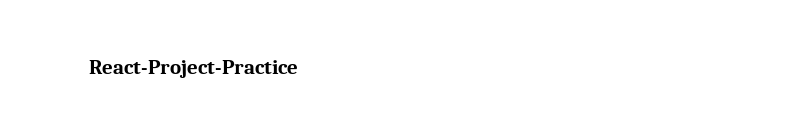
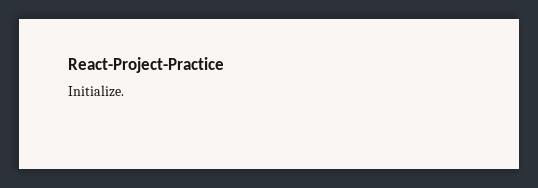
+ Initialize.

